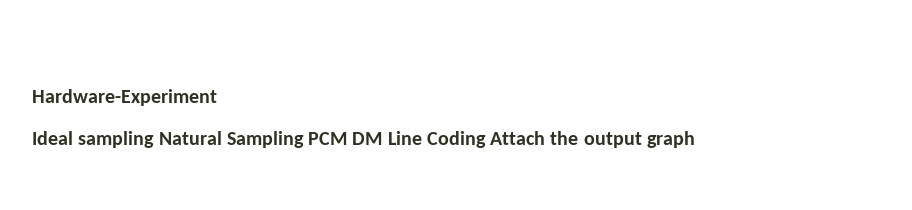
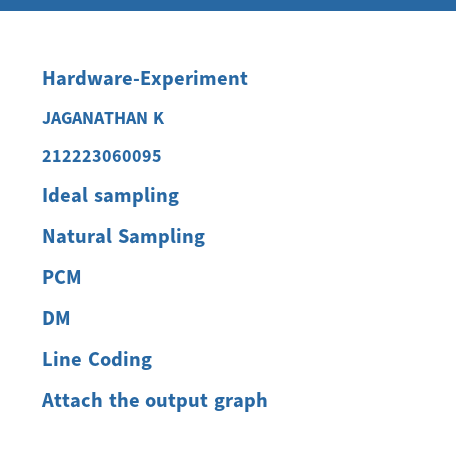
+ JAGANATHAN K
+ 212223060095
- Ideal sampling Natural Sampling PCM DM Line Coding Attach the output graph
+ Ideal sampling
+ Natural Sampling
+ PCM
+ DM
+ Line Coding
+ Attach the output graph

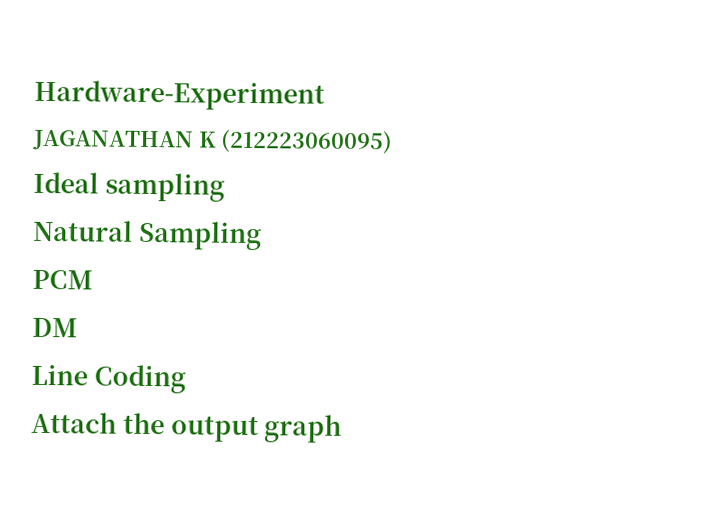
- JAGANATHAN K
- 212223060095
+ JAGANATHAN K (212223060095)

